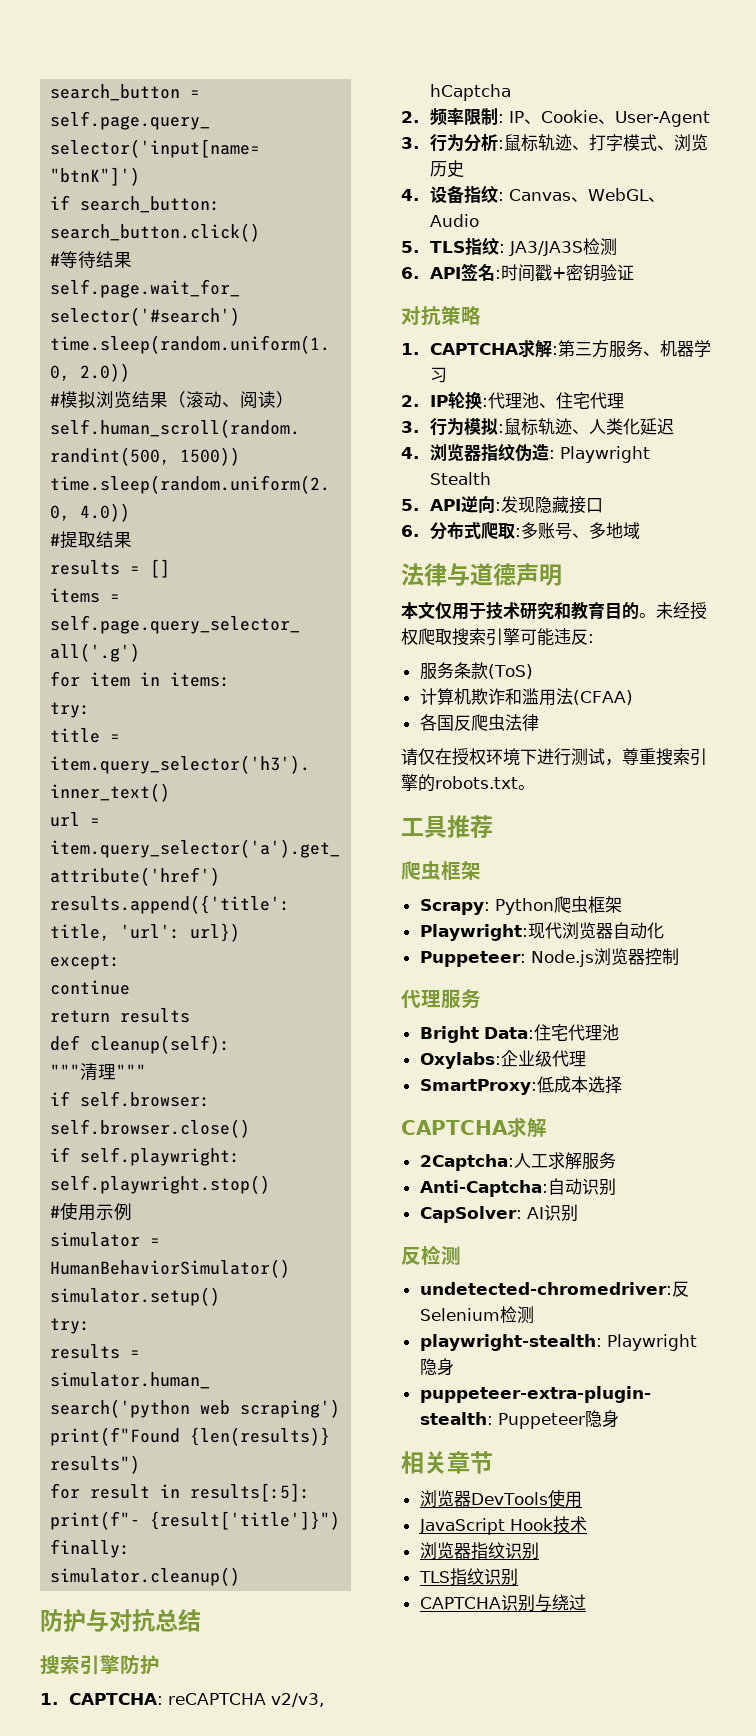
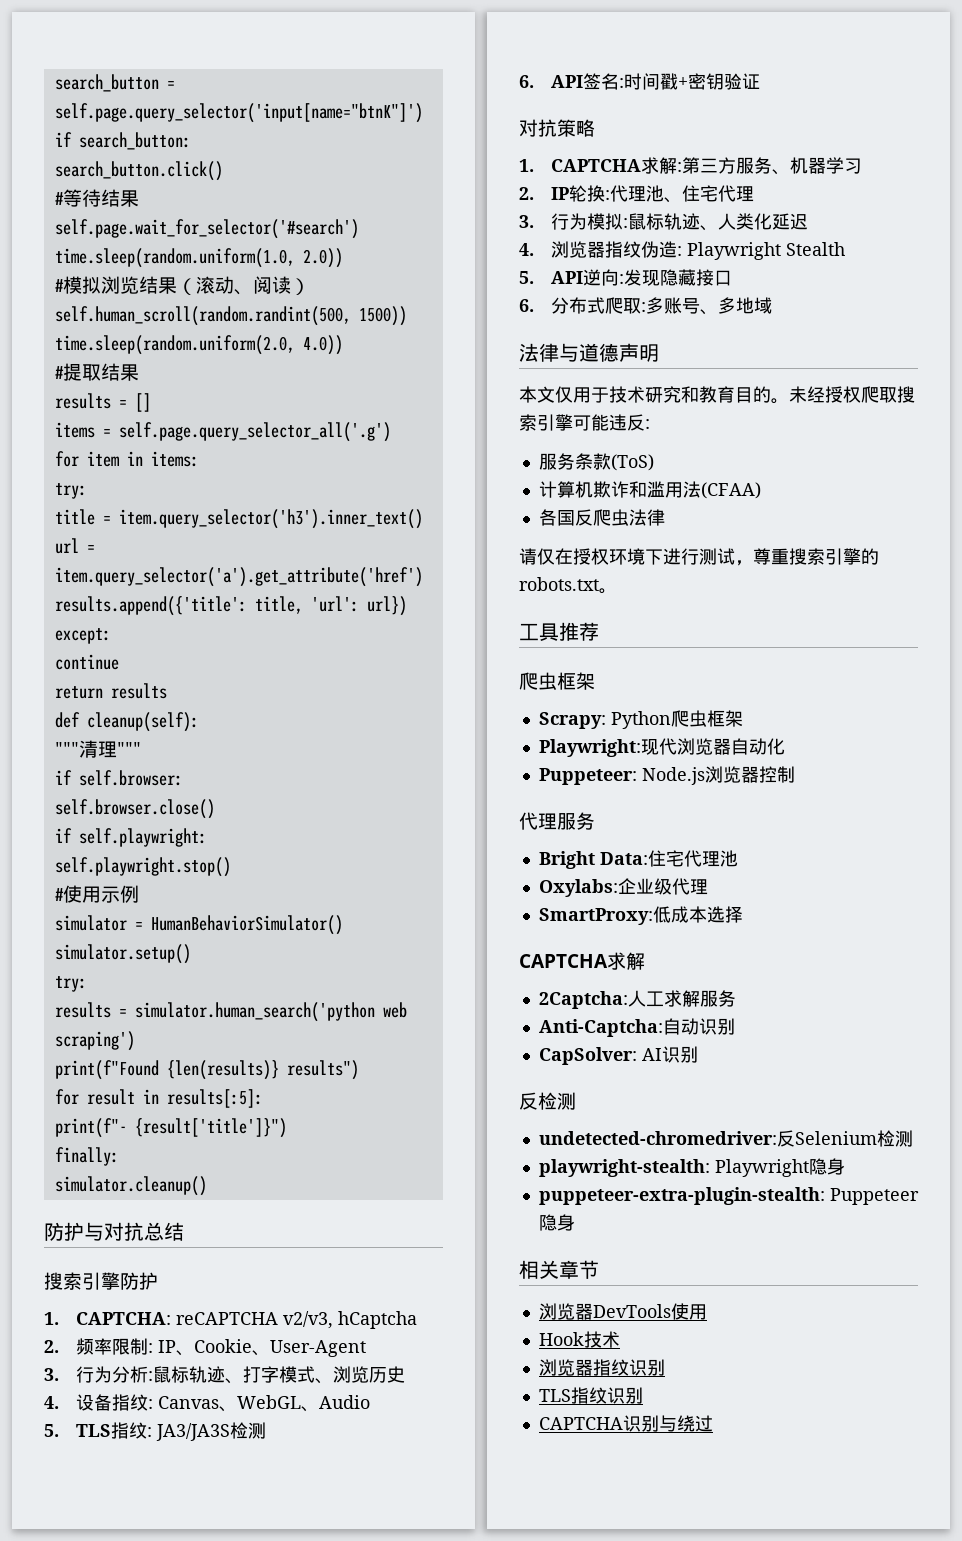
- JavaScript Hook技术
+ Hook技术

